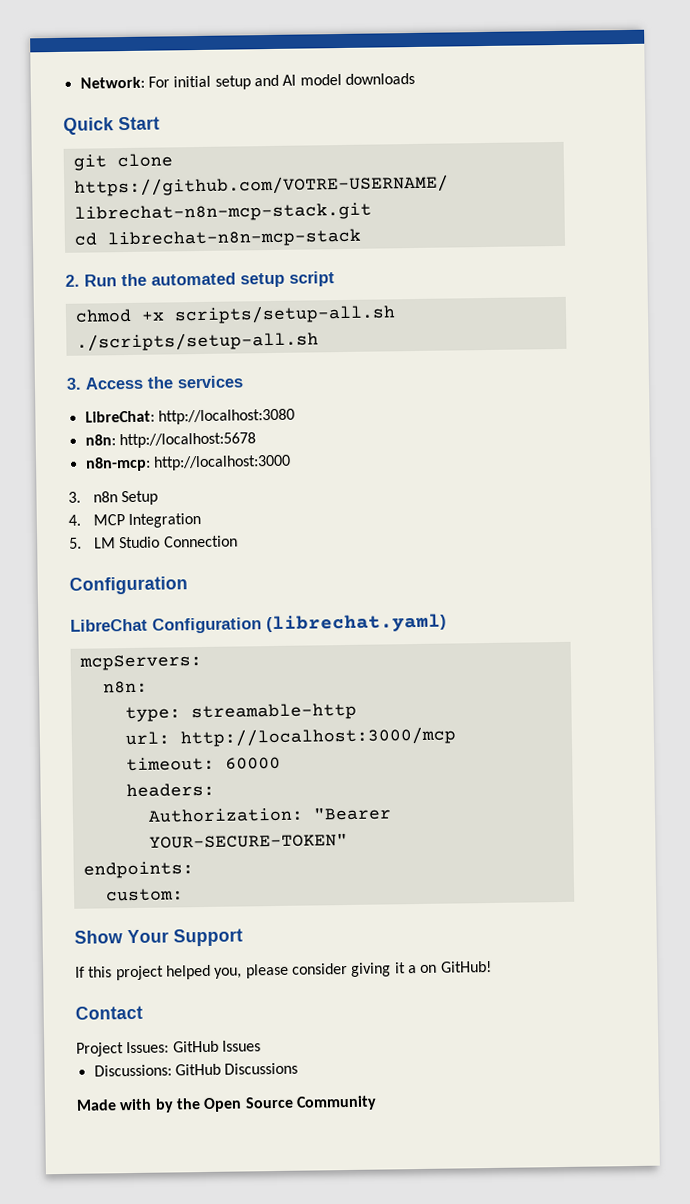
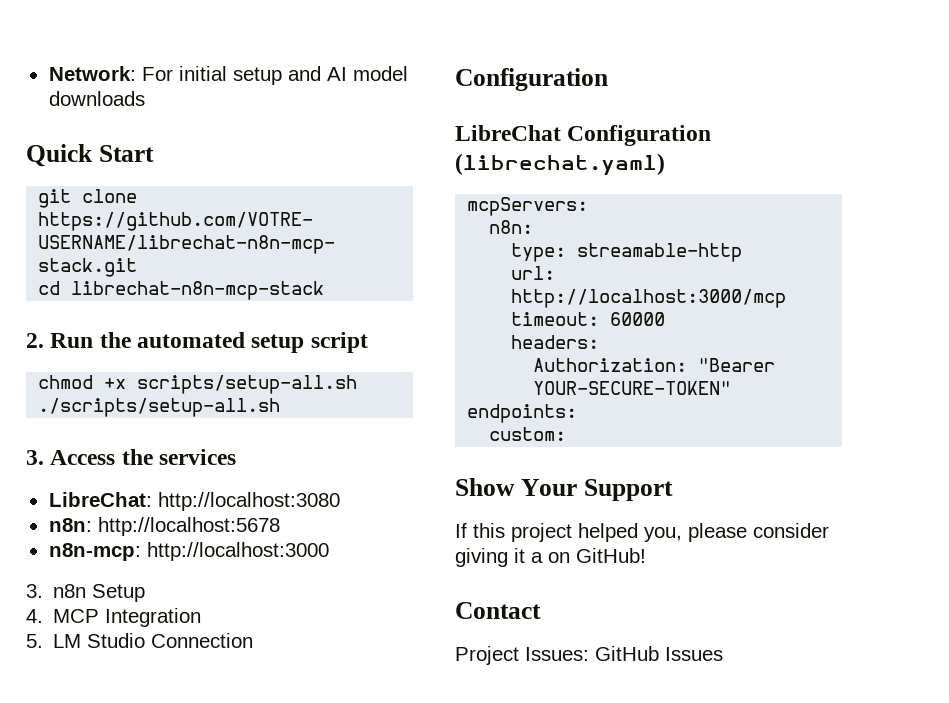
- Discussions: GitHub Discussions
- Made with by the Open Source Community

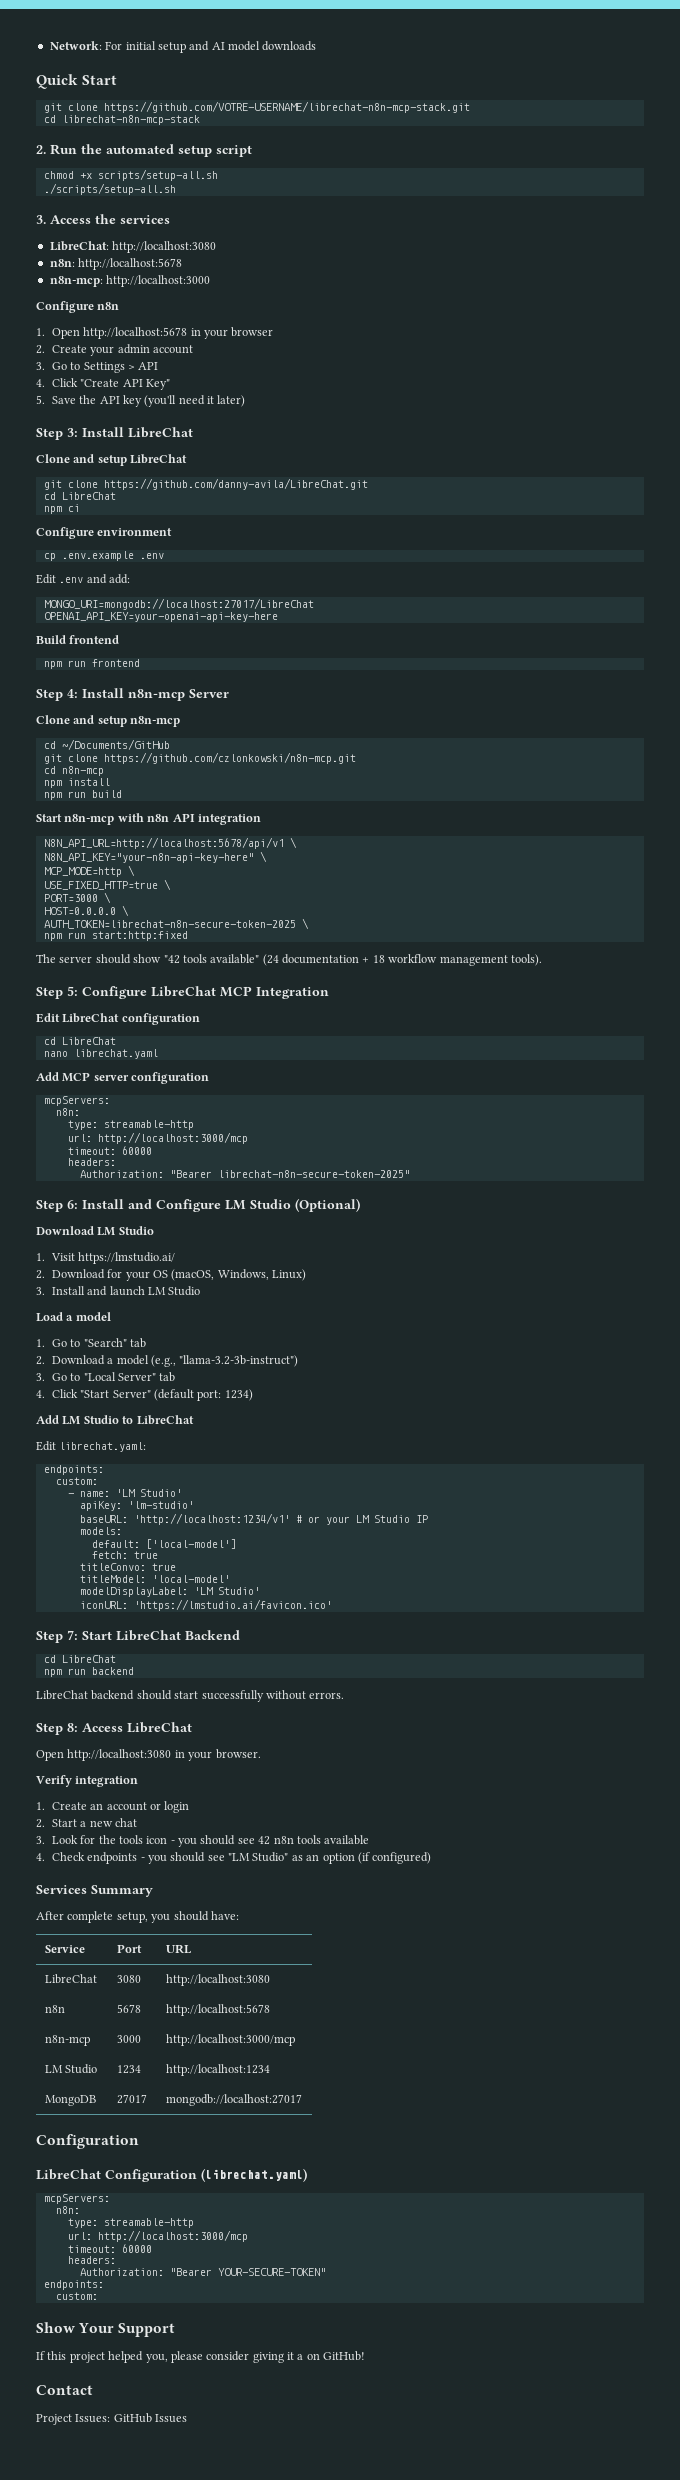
- 3. n8n Setup
- 4. MCP Integration
- 5. LM Studio Connection
+ Configure n8n
+ 1. Open http://localhost:5678 in your browser
+ 2. Create your admin account
+ 3. Go to Settings > API
+ 4. Click "Create API Key"
+ 5. Save the API key (you'll need it later)
+ Step 3: Install LibreChat
+ Clone and setup LibreChat
+ git clone https://github.com/danny-avila/LibreChat.git
+ cd LibreChat
+ npm ci
+ Configure environment
+ cp .env.example .env
+ Edit .env and add:
+ MONGO_URI=mongodb://localhost:27017/LibreChat
+ OPENAI_API_KEY=your-openai-api-key-here
+ Build frontend
+ npm run frontend
+ Step 4: Install n8n-mcp Server
+ Clone and setup n8n-mcp
+ cd ~/Documents/GitHub
+ git clone https://github.com/czlonkowski/n8n-mcp.git
+ cd n8n-mcp
+ npm install
+ npm run build
+ Start n8n-mcp with n8n API integration
+ N8N_API_URL=http://localhost:5678/api/v1 \
+ N8N_API_KEY="your-n8n-api-key-here" \
+ MCP_MODE=http \
+ USE_FIXED_HTTP=true \
+ PORT=3000 \
+ HOST=0.0.0.0 \
+ AUTH_TOKEN=librechat-n8n-secure-token-2025 \
+ npm run start:http:fixed
+ The server should show "42 tools available" (24 documentation + 18 workflow management tools).
+ Step 5: Configure LibreChat MCP Integration
+ Edit LibreChat configuration
+ cd LibreChat
+ nano librechat.yaml
+ Add MCP server configuration
+ mcpServers:
+ n8n:
+ type: streamable-http
+ url: http://localhost:3000/mcp
+ timeout: 60000
+ headers:
+ Authorization: "Bearer librechat-n8n-secure-token-2025"
+ Step 6: Install and Configure LM Studio (Optional)
+ Download LM Studio
+ 1. Visit https://lmstudio.ai/
+ 2. Download for your OS (macOS, Windows, Linux)
+ 3. Install and launch LM Studio
+ Load a model
+ 1. Go to "Search" tab
+ 2. Download a model (e.g., "llama-3.2-3b-instruct")
+ 3. Go to "Local Server" tab
+ 4. Click "Start Server" (default port: 1234)
+ Add LM Studio to LibreChat
+ Edit librechat.yaml:
+ endpoints:
+ custom:
+ - name: 'LM Studio'
+ apiKey: 'lm-studio'
+ baseURL: 'http://localhost:1234/v1' # or your LM Studio IP
+ models:
+ default: ['local-model']
+ fetch: true
+ titleConvo: true
+ titleModel: 'local-model'
+ modelDisplayLabel: 'LM Studio'
+ iconURL: 'https://lmstudio.ai/favicon.ico'
+ Step 7: Start LibreChat Backend
+ cd LibreChat
+ npm run backend
+ LibreChat backend should start successfully without errors.
+ Step 8: Access LibreChat
+ Open http://localhost:3080 in your browser.
+ Verify integration
+ 1. Create an account or login
+ 2. Start a new chat
+ 3. Look for the tools icon - you should see 42 n8n tools available
+ 4. Check endpoints - you should see "LM Studio" as an option (if configured)
+ Services Summary
+ After complete setup, you should have:
+ Service | Port | URL
+ LibreChat | 3080 | http://localhost:3080
+ n8n | 5678 | http://localhost:5678
+ n8n-mcp | 3000 | http://localhost:3000/mcp
+ LM Studio | 1234 | http://localhost:1234
+ MongoDB | 27017 | mongodb://localhost:27017

